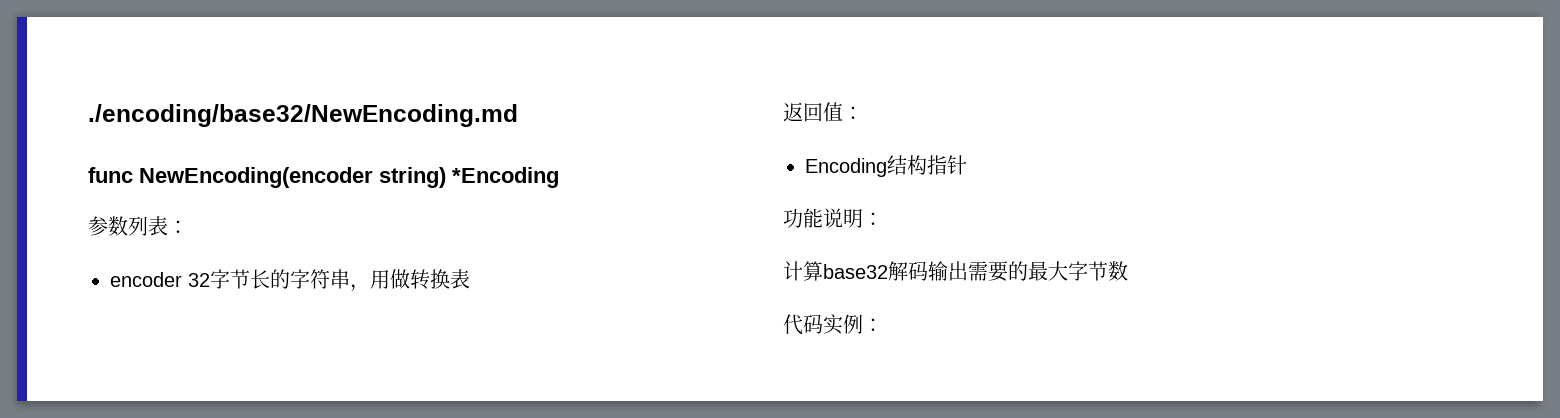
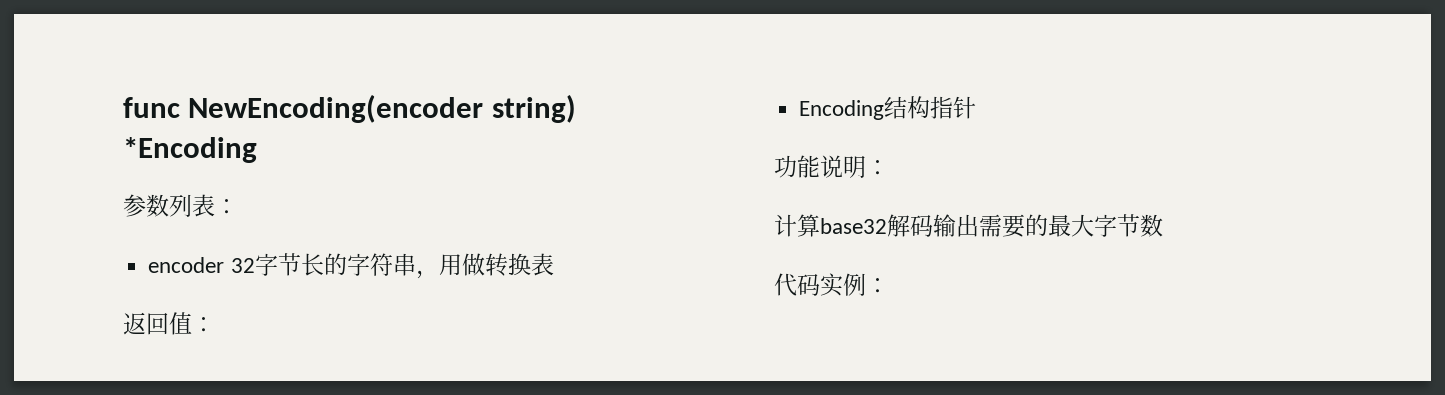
- ./encoding/base32/NewEncoding.md

